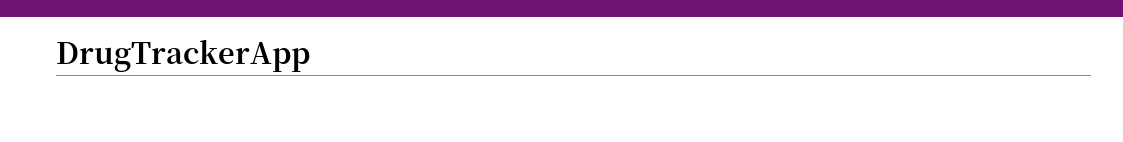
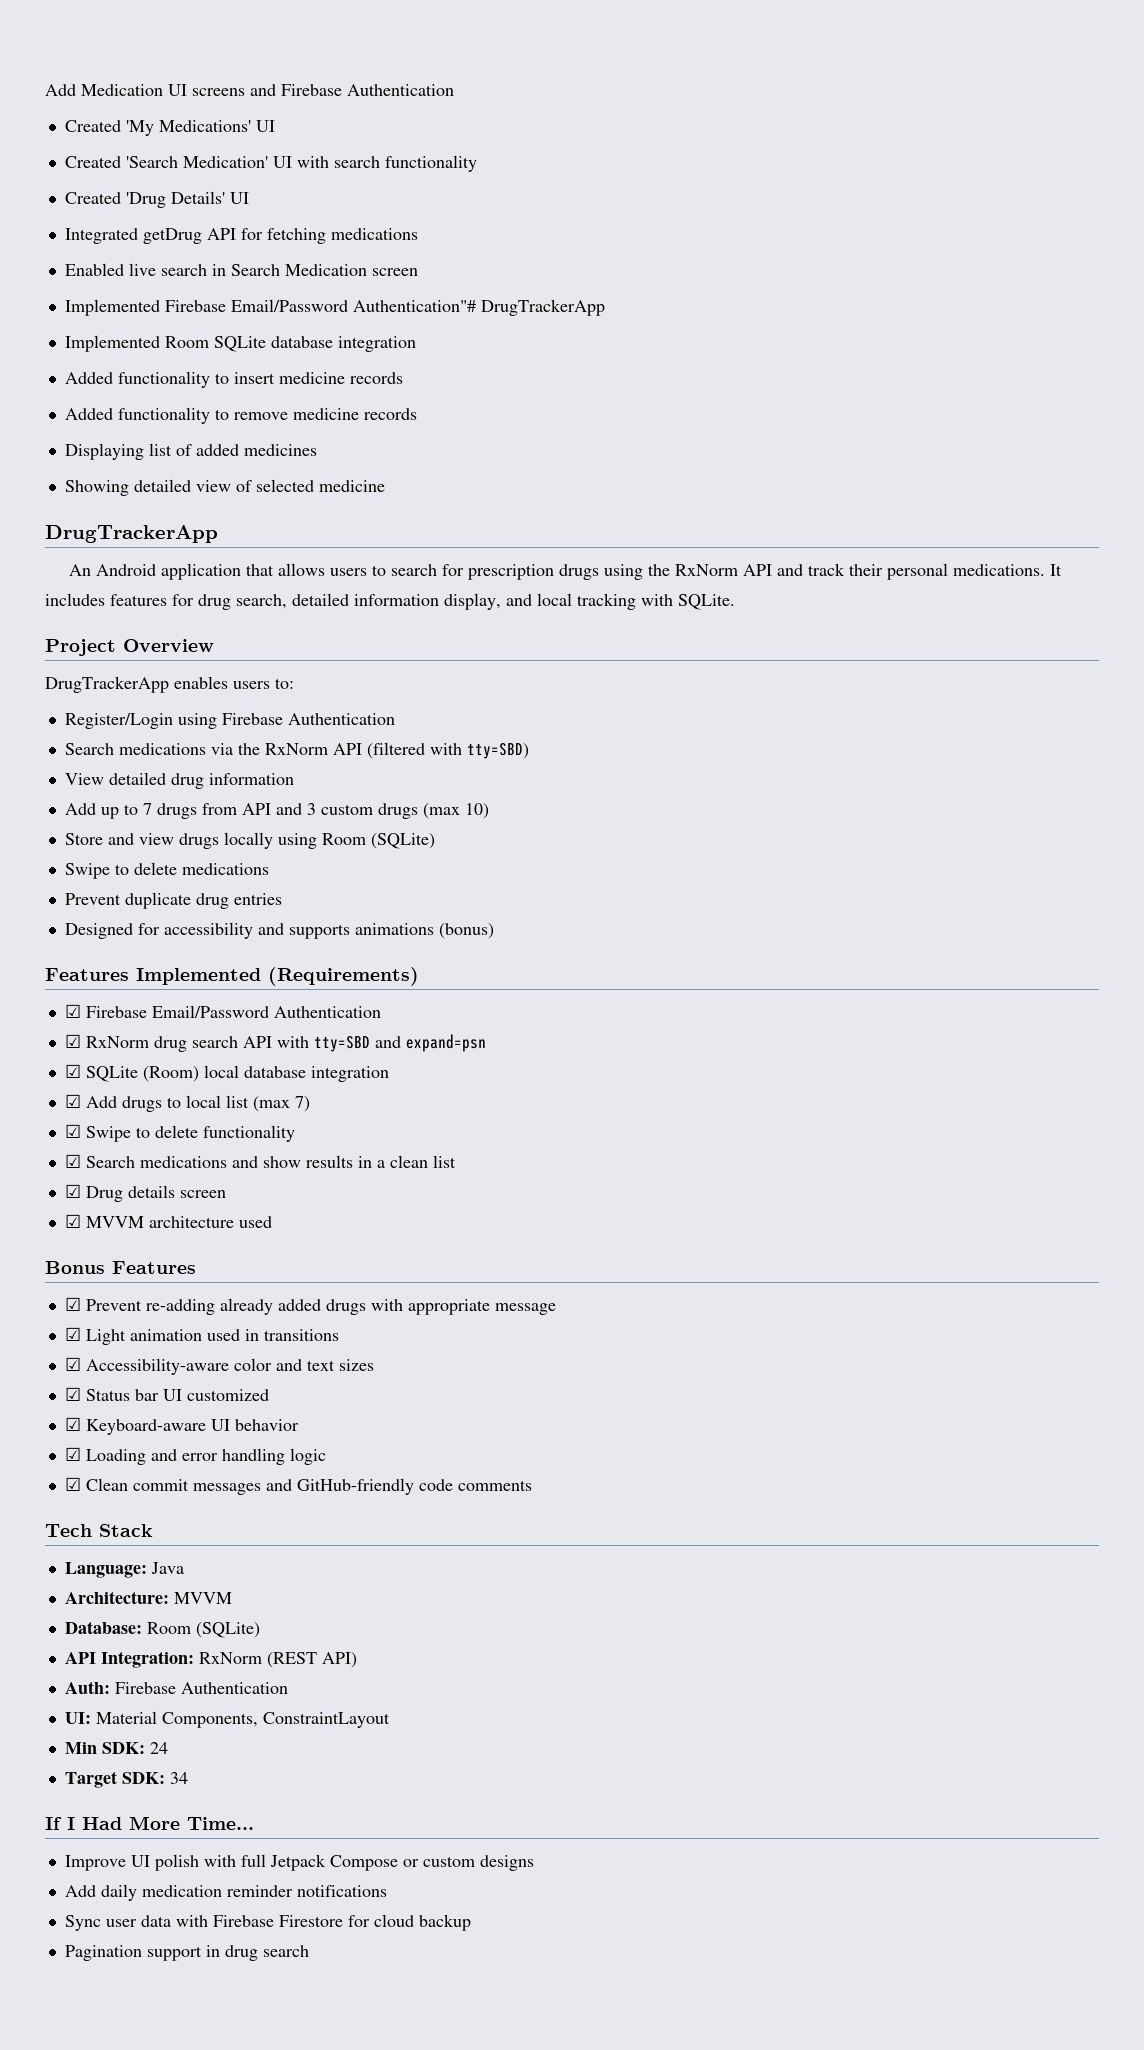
+ Add Medication UI screens and Firebase Authentication
+ Created 'My Medications' UI
+ Created 'Search Medication' UI with search functionality
+ Created 'Drug Details' UI
+ Integrated getDrug API for fetching medications
+ Enabled live search in Search Medication screen
+ Implemented Firebase Email/Password Authentication"# DrugTrackerApp
+ Implemented Room SQLite database integration
+ Added functionality to insert medicine records
+ Added functionality to remove medicine records
+ Displaying list of added medicines
+ Showing detailed view of selected medicine
  DrugTrackerApp
+ An Android application that allows users to search for prescription drugs using the RxNorm API and track their personal medications. It includes features for drug search, detailed information display, and local tracking with SQLite.
+ Project Overview
+ DrugTrackerApp enables users to:
+ Register/Login using Firebase Authentication
+ Search medications via the RxNorm API (filtered with tty=SBD)
+ View detailed drug information
+ Add up to 7 drugs from API and 3 custom drugs (max 10)
+ Store and view drugs locally using Room (SQLite)
+ Swipe to delete medications
+ Prevent duplicate drug entries
+ Designed for accessibility and supports animations (bonus)
+ Features Implemented (Requirements)
+ ☑ Firebase Email/Password Authentication
+ ☑ RxNorm drug search API with tty=SBD and expand=psn
+ ☑ SQLite (Room) local database integration
+ ☑ Add drugs to local list (max 7)
+ ☑ Swipe to delete functionality
+ ☑ Search medications and show results in a clean list
+ ☑ Drug details screen
+ ☑ MVVM architecture used
+ Bonus Features
+ ☑ Prevent re-adding already added drugs with appropriate message
+ ☑ Light animation used in transitions
+ ☑ Accessibility-aware color and text sizes
+ ☑ Status bar UI customized
+ ☑ Keyboard-aware UI behavior
+ ☑ Loading and error handling logic
+ ☑ Clean commit messages and GitHub-friendly code comments
+ Tech Stack
+ Language: Java
+ Architecture: MVVM
+ Database: Room (SQLite)
+ API Integration: RxNorm (REST API)
+ Auth: Firebase Authentication
+ UI: Material Components, ConstraintLayout
+ Min SDK: 24
+ Target SDK: 34
+ If I Had More Time...
+ Improve UI polish with full Jetpack Compose or custom designs
+ Add daily medication reminder notifications
+ Sync user data with Firebase Firestore for cloud backup
+ Pagination support in drug search

